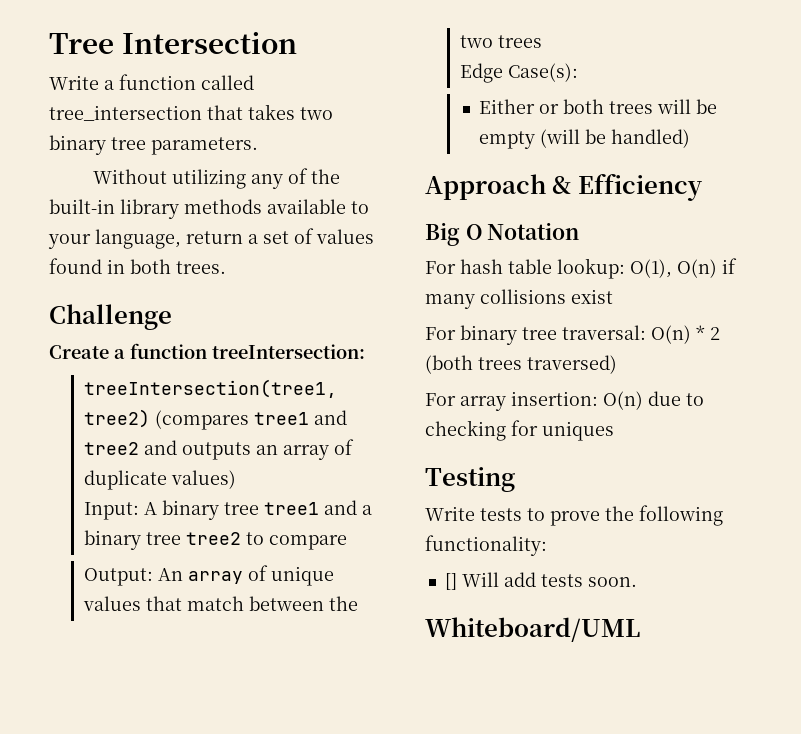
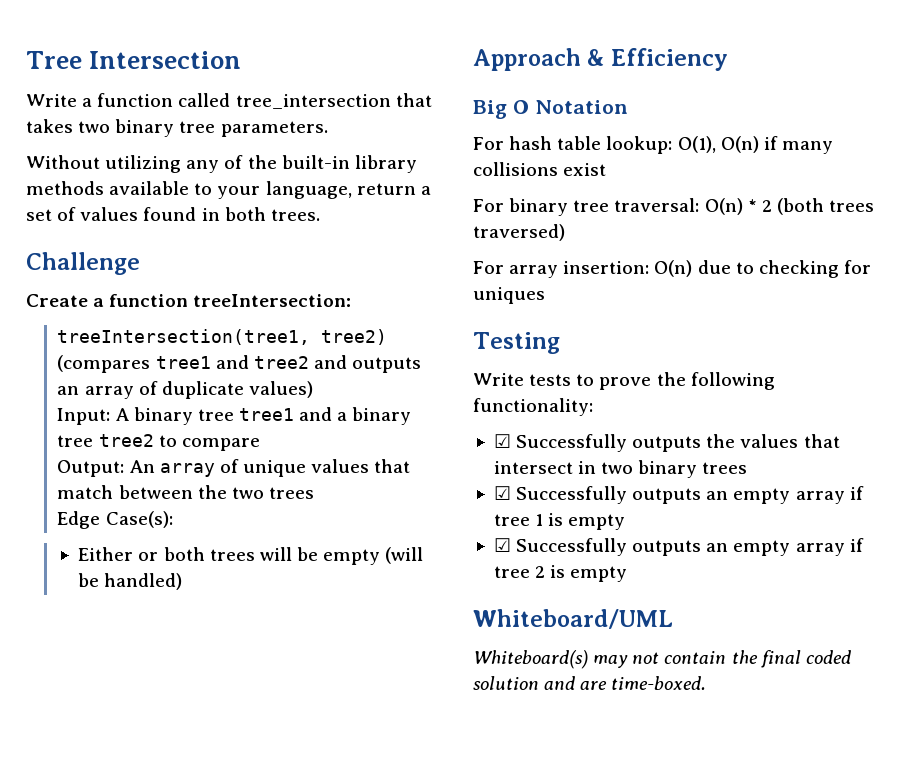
- [] Will add tests soon.
+ ☑ Successfully outputs the values that intersect in two binary trees
+ ☑ Successfully outputs an empty array if tree 1 is empty
+ ☑ Successfully outputs an empty array if tree 2 is empty
  Whiteboard/UML
+ Whiteboard(s) may not contain the final coded solution and are time-boxed.

